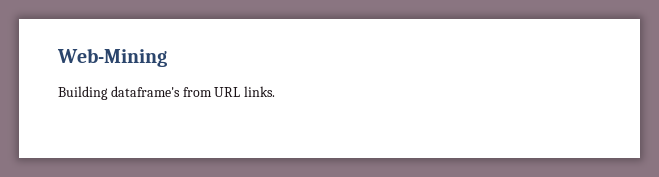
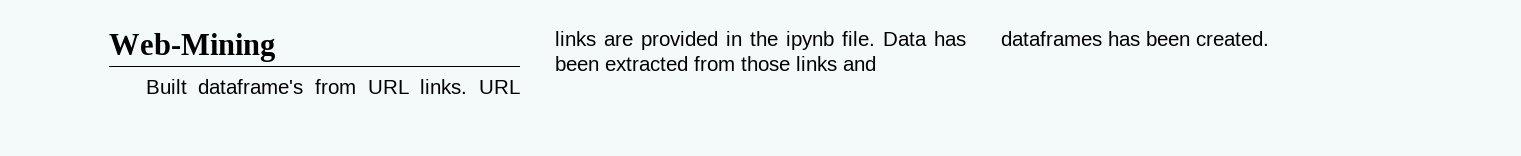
- Building dataframe's from URL links.
+ Built dataframe's from URL links.
+ URL links are provided in the ipynb file. Data has been extracted from those links and dataframes has been created.

